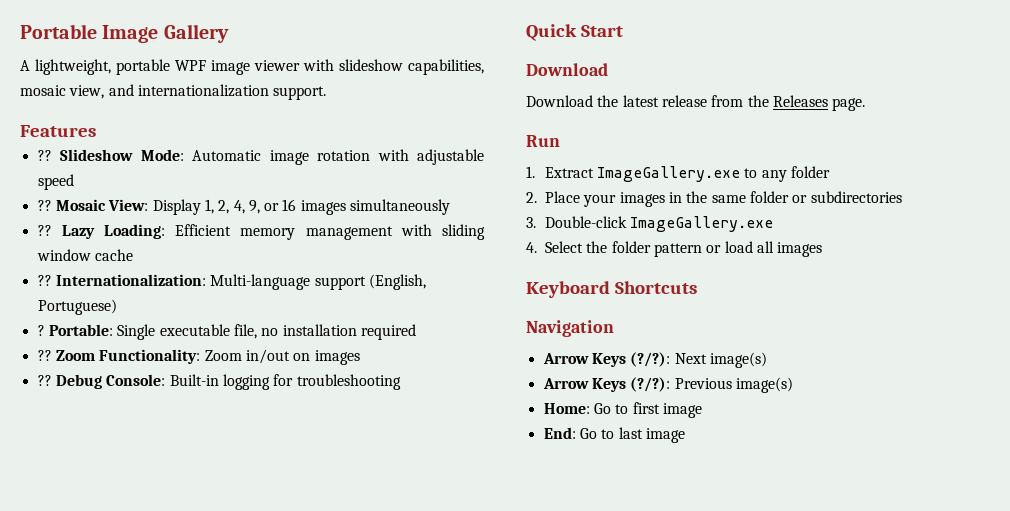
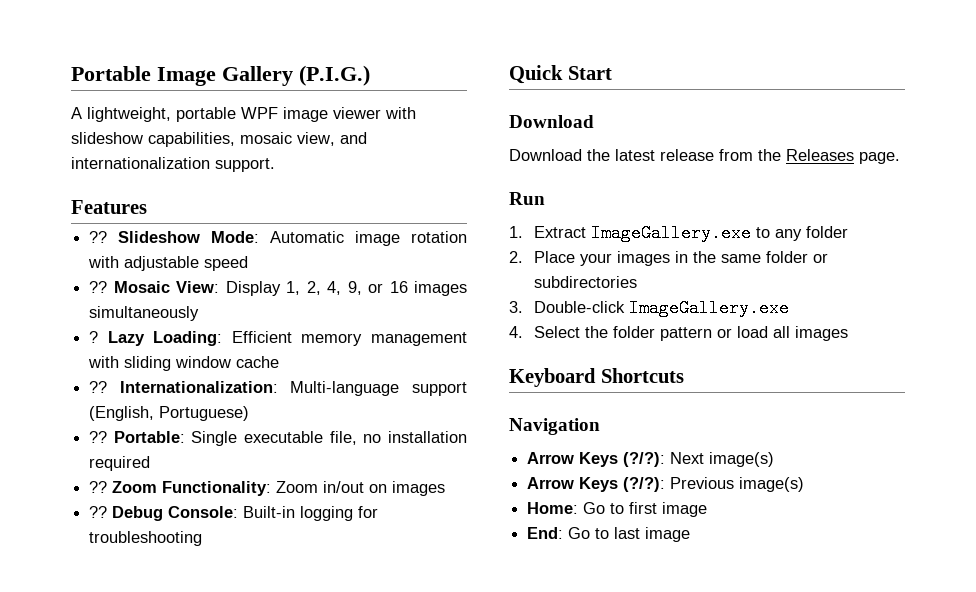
- Portable Image Gallery
+ Portable Image Gallery (P.I.G.)
  Mosaic View: Display 1, 2, 4, 9, or 16 images simultaneously
- ??
+ ?
  Internationalization: Multi-language support (English, Portuguese)
- ?
+ ??

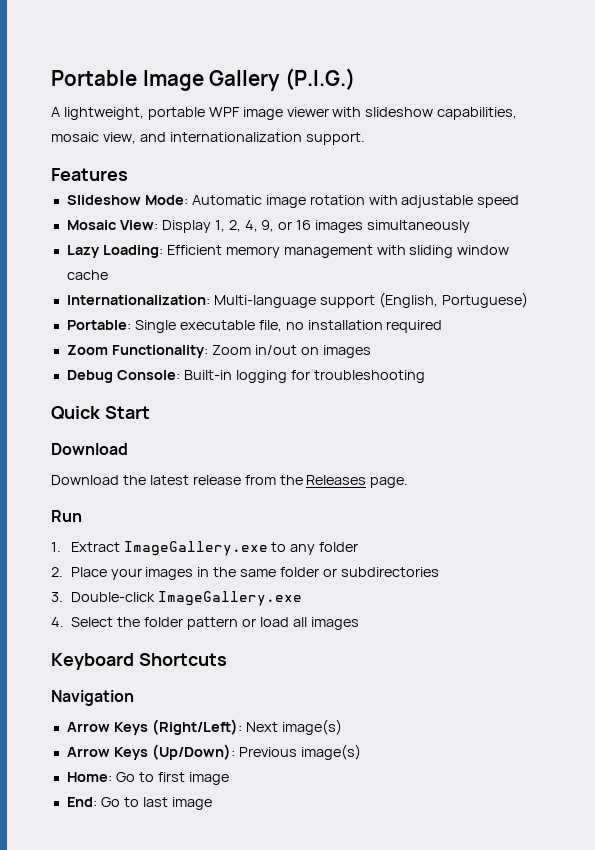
  Features
- ?? Slideshow Mode: Automatic image rotation with adjustable speed
- ?? Mosaic View: Display 1, 2, 4, 9, or 16 images simultaneously
+ Slideshow Mode: Automatic image rotation with adjustable speed
+ Mosaic View: Display 1, 2, 4, 9, or 16 images simultaneously
- ? Lazy Loading: Efficient memory management with sliding window cache
- ?? Internationalization: Multi-language support (English, Portuguese)
- ?? Portable: Single executable file, no installation required
- ?? Zoom Functionality: Zoom in/out on images
- ?? Debug Console: Built-in logging for troubleshooting
+ Lazy Loading: Efficient memory management with sliding window cache
+ Internationalization: Multi-language support (English, Portuguese)
+ Portable: Single executable file, no installation required
+ Zoom Functionality: Zoom in/out on images
+ Debug Console: Built-in logging for troubleshooting
- Arrow Keys (?/?): Next image(s)
+ Arrow Keys (Right/Left): Next image(s)
- Arrow Keys (?/?): Previous image(s)
+ Arrow Keys (Up/Down): Previous image(s)

